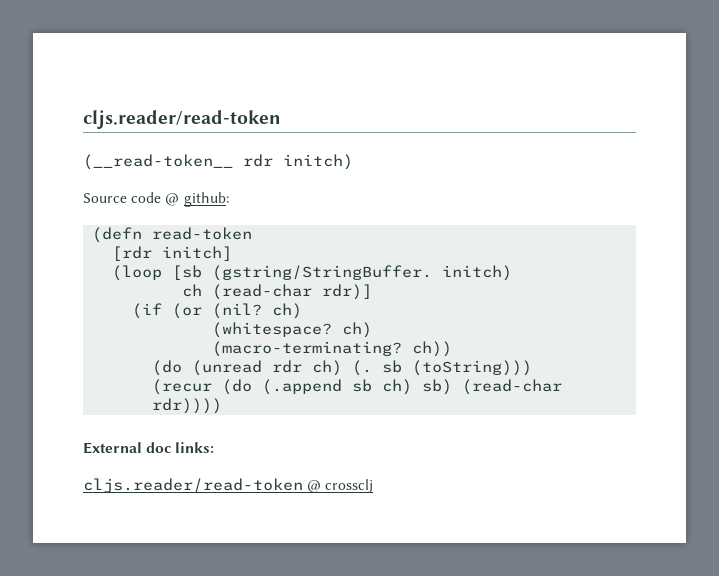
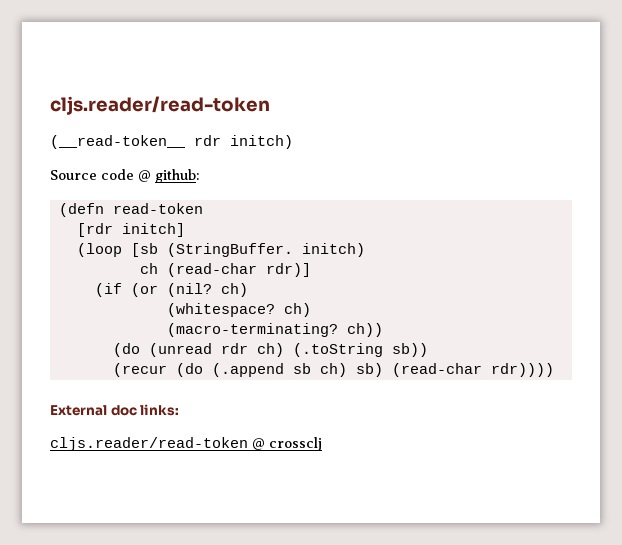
- (loop [sb (gstring/StringBuffer. initch)
+ (loop [sb (StringBuffer. initch)
- (do (unread rdr ch) (. sb (toString)))
+ (do (unread rdr ch) (.toString sb))

